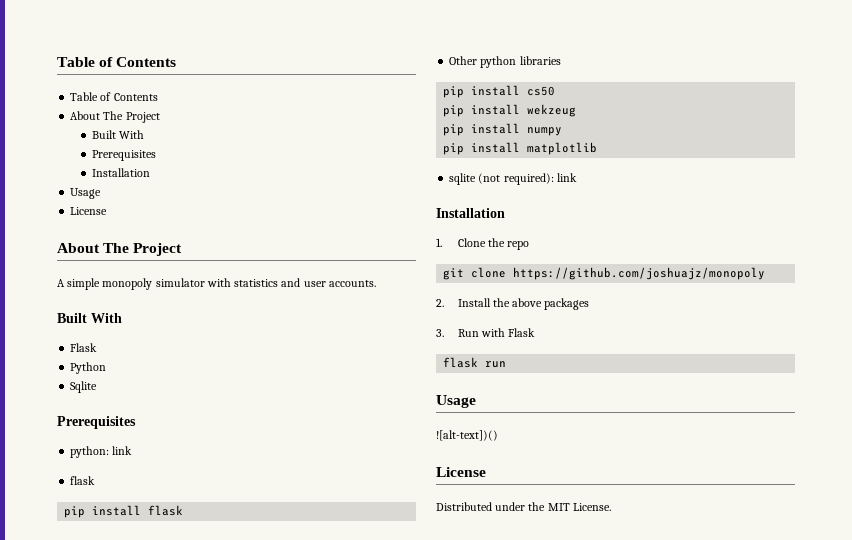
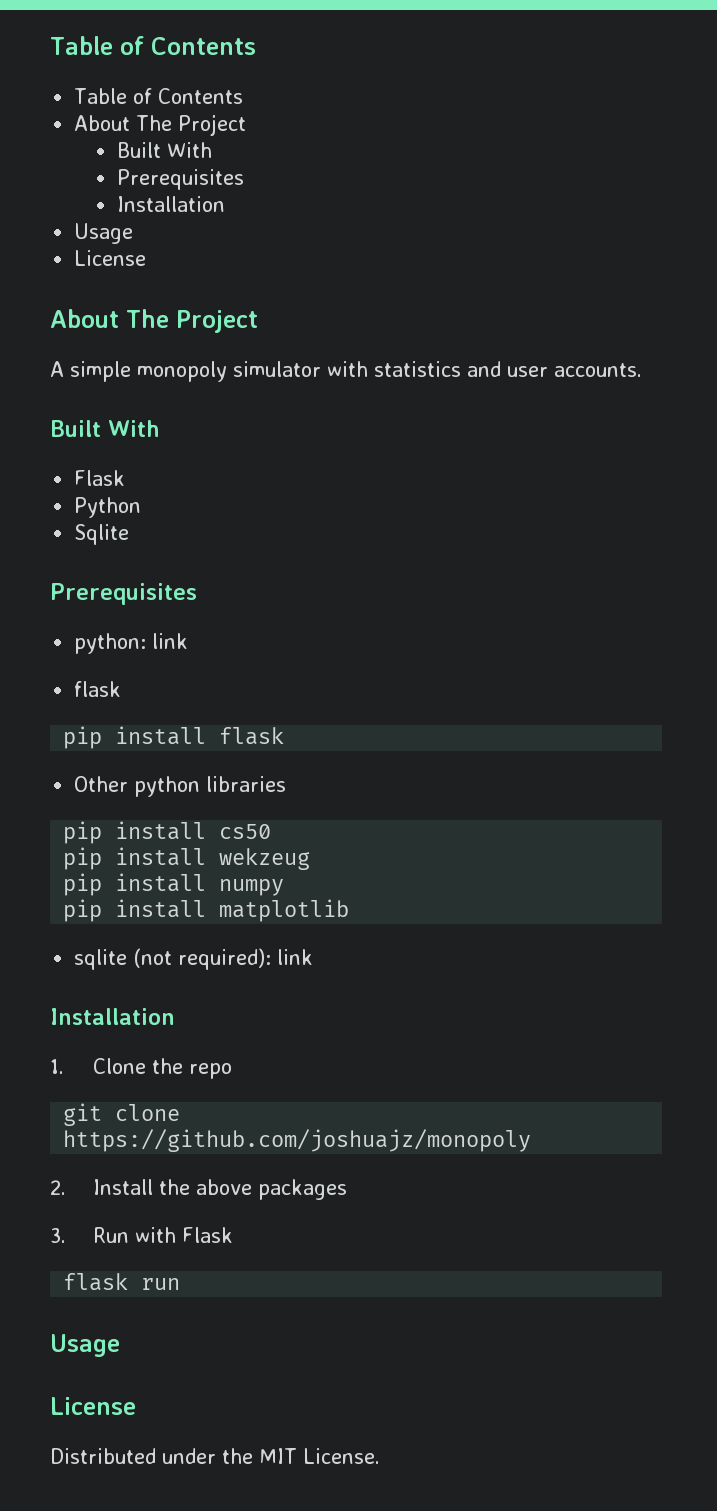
- ![alt-text])()

